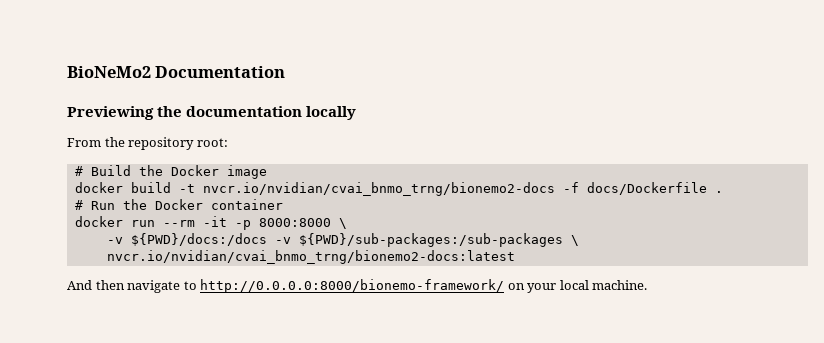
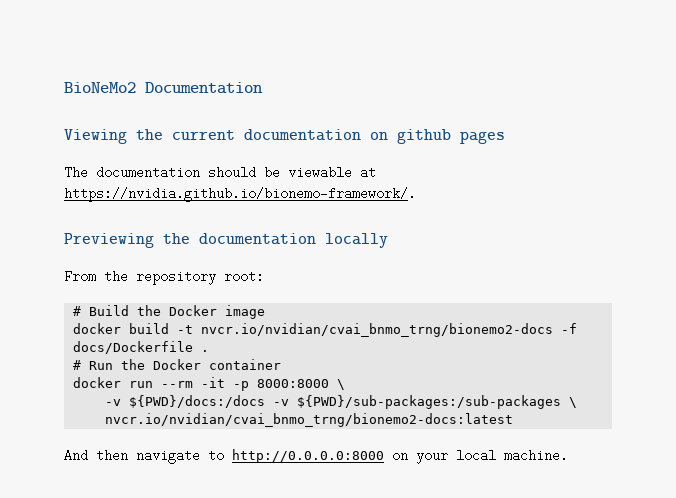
+ Viewing the current documentation on github pages
+ The documentation should be viewable at https://nvidia.github.io/bionemo-framework/.
- And then navigate to http://0.0.0.0:8000/bionemo-framework/ on your local machine.
+ And then navigate to http://0.0.0.0:8000 on your local machine.

